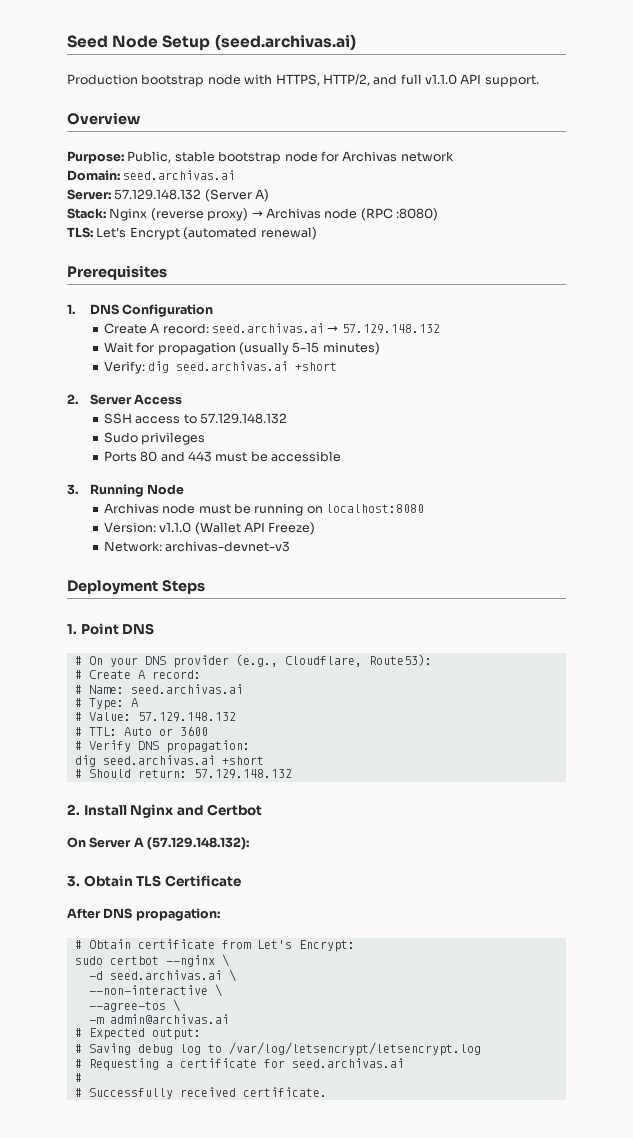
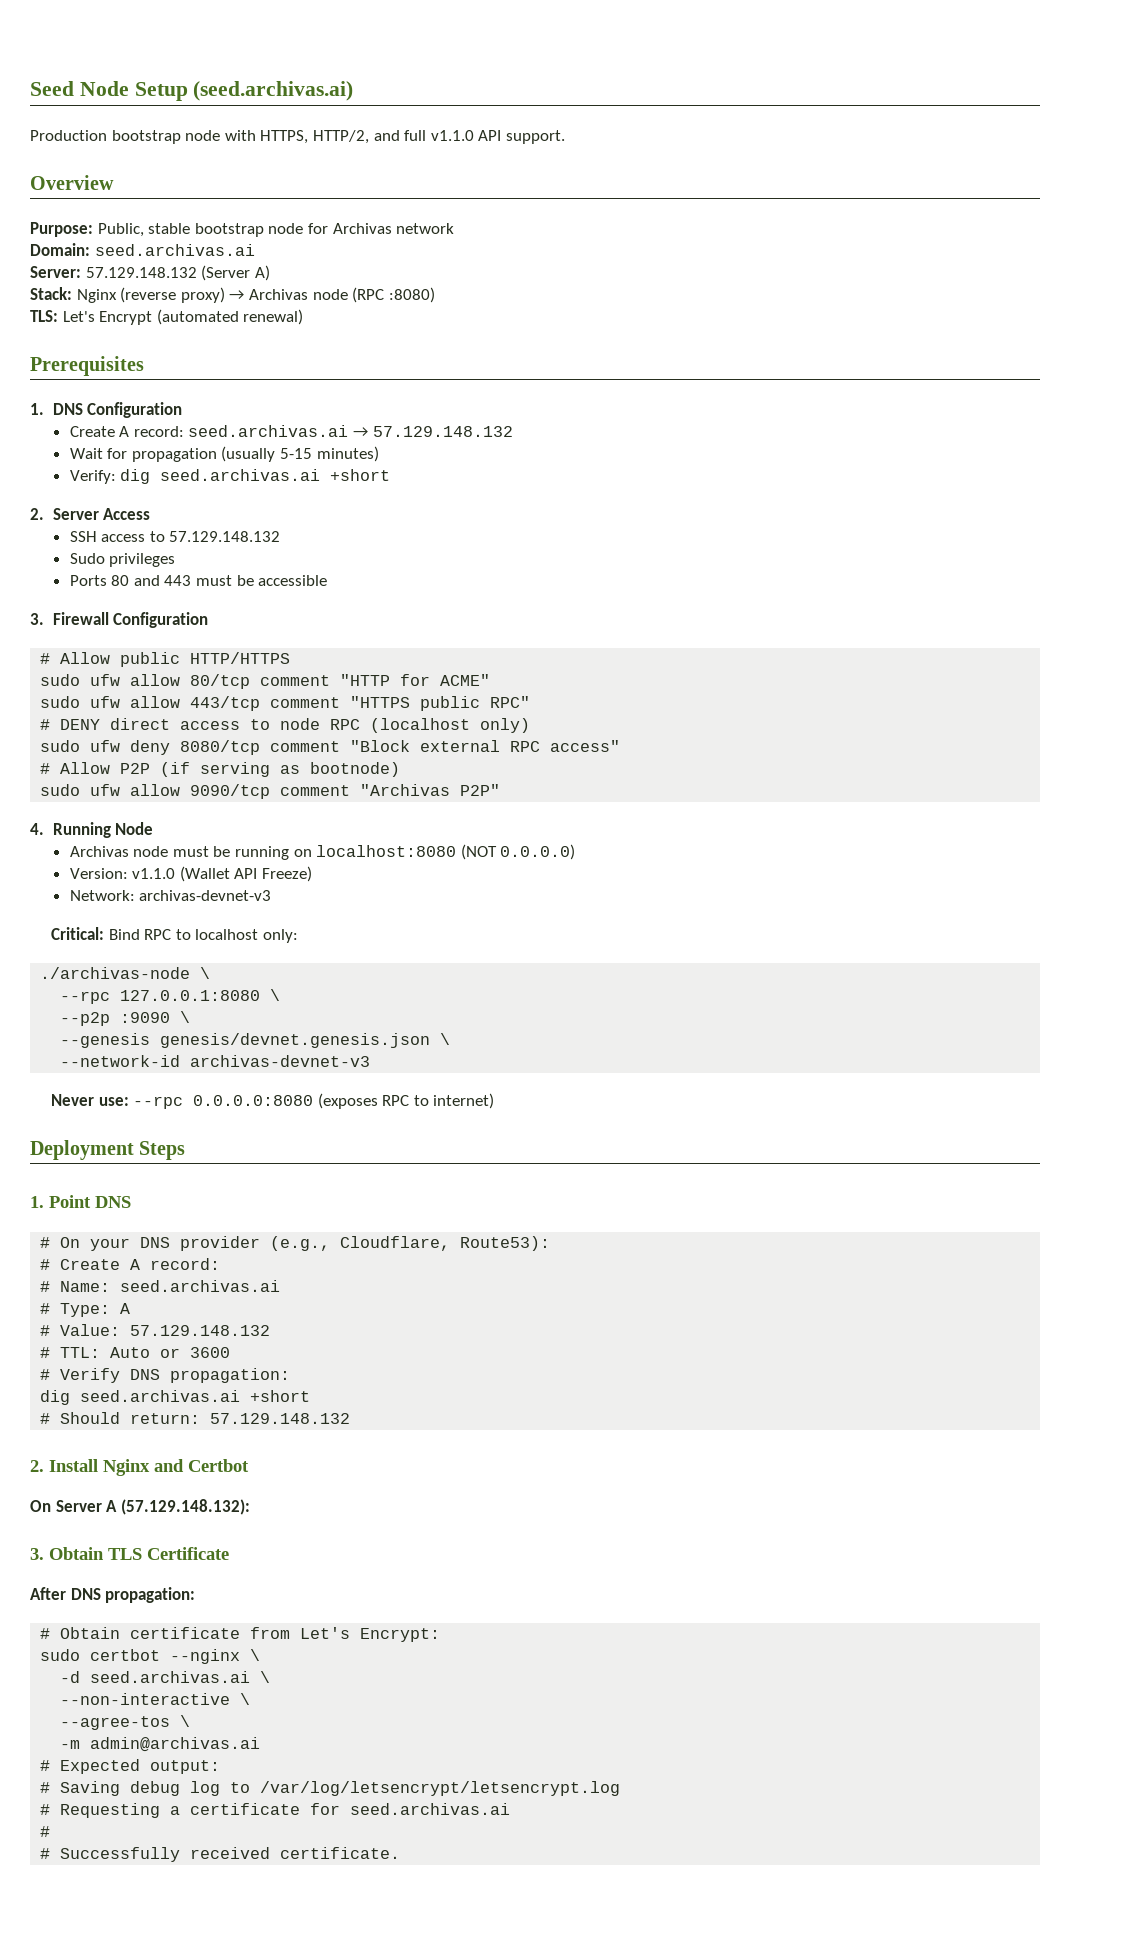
- 3. Running Node
+ 3. Firewall Configuration
+ # Allow public HTTP/HTTPS
+ sudo ufw allow 80/tcp comment "HTTP for ACME"
+ sudo ufw allow 443/tcp comment "HTTPS public RPC"
+ # DENY direct access to node RPC (localhost only)
+ sudo ufw deny 8080/tcp comment "Block external RPC access"
+ # Allow P2P (if serving as bootnode)
+ sudo ufw allow 9090/tcp comment "Archivas P2P"
+ 4. Running Node
- Archivas node must be running on localhost:8080
+ Archivas node must be running on localhost:8080 (NOT 0.0.0.0)
+ Critical: Bind RPC to localhost only:
+ ./archivas-node \
+ --rpc 127.0.0.1:8080 \
+ --p2p :9090 \
+ --genesis genesis/devnet.genesis.json \
+ --network-id archivas-devnet-v3
+ Never use: --rpc 0.0.0.0:8080 (exposes RPC to internet)

